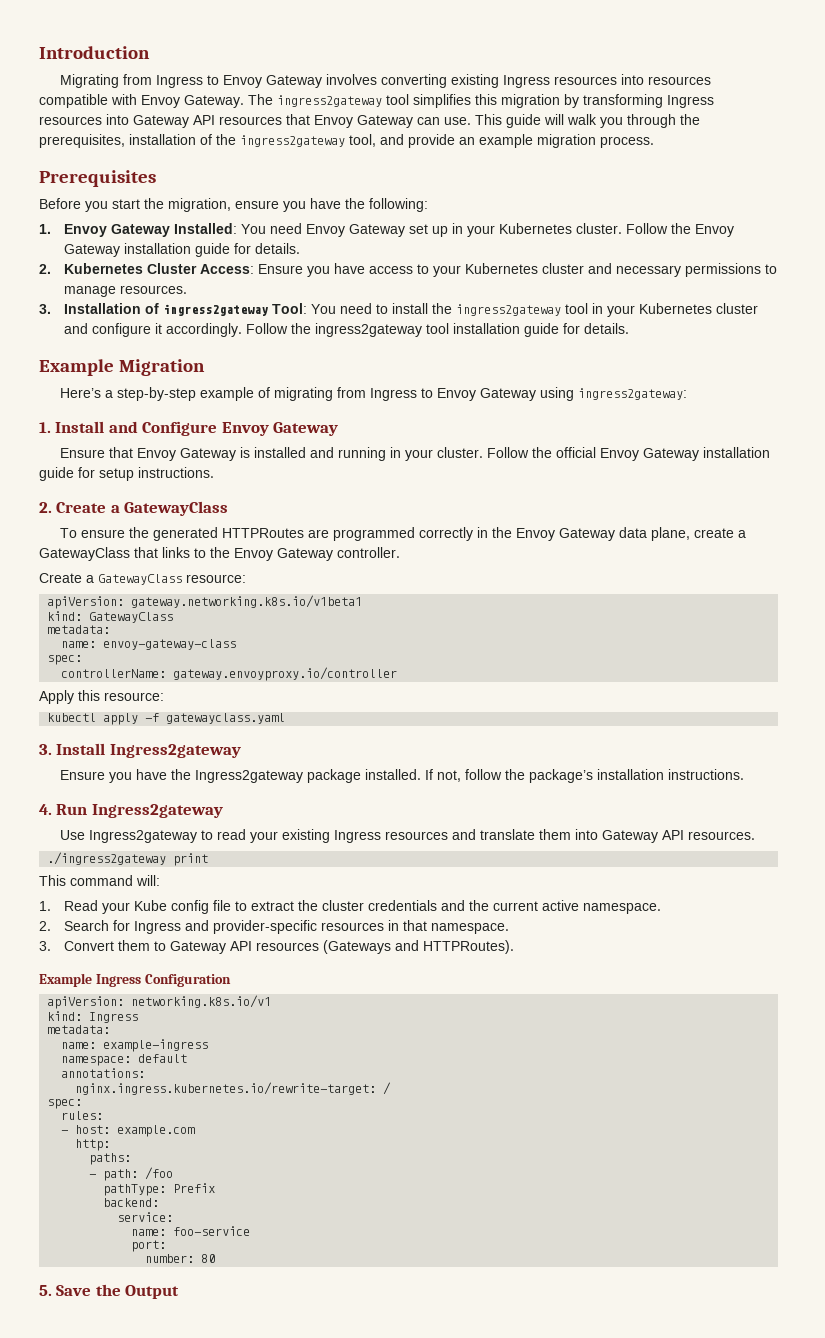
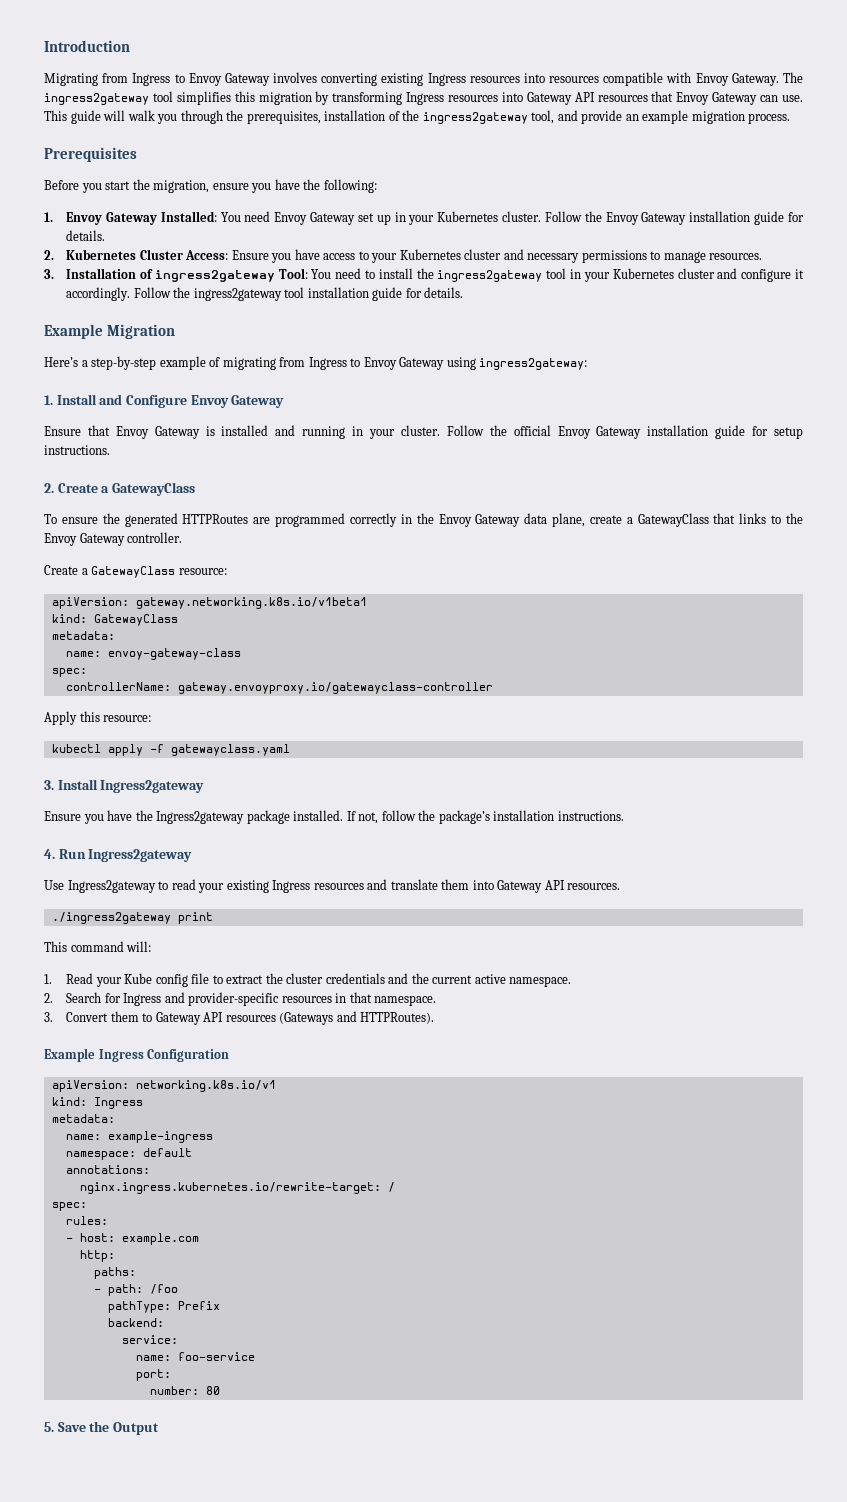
- controllerName: gateway.envoyproxy.io/controller
+ controllerName: gateway.envoyproxy.io/gatewayclass-controller

